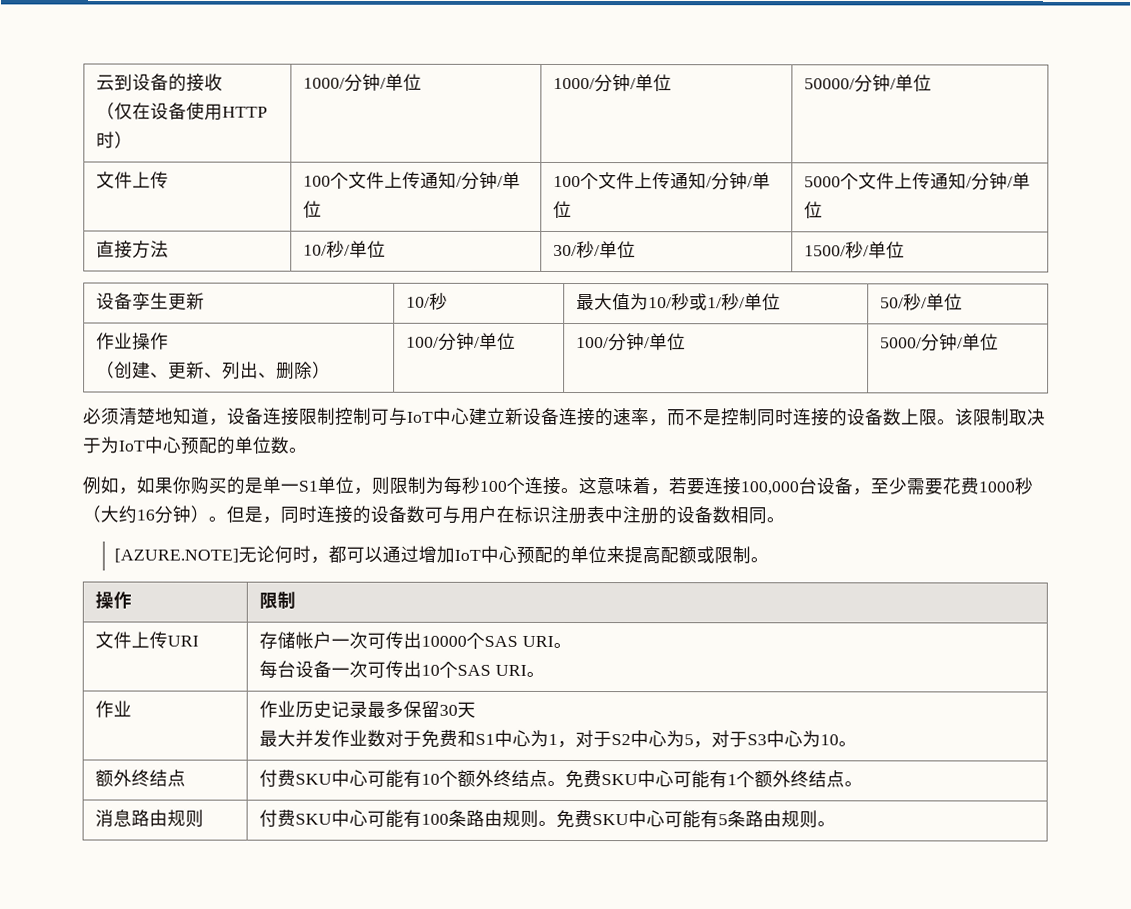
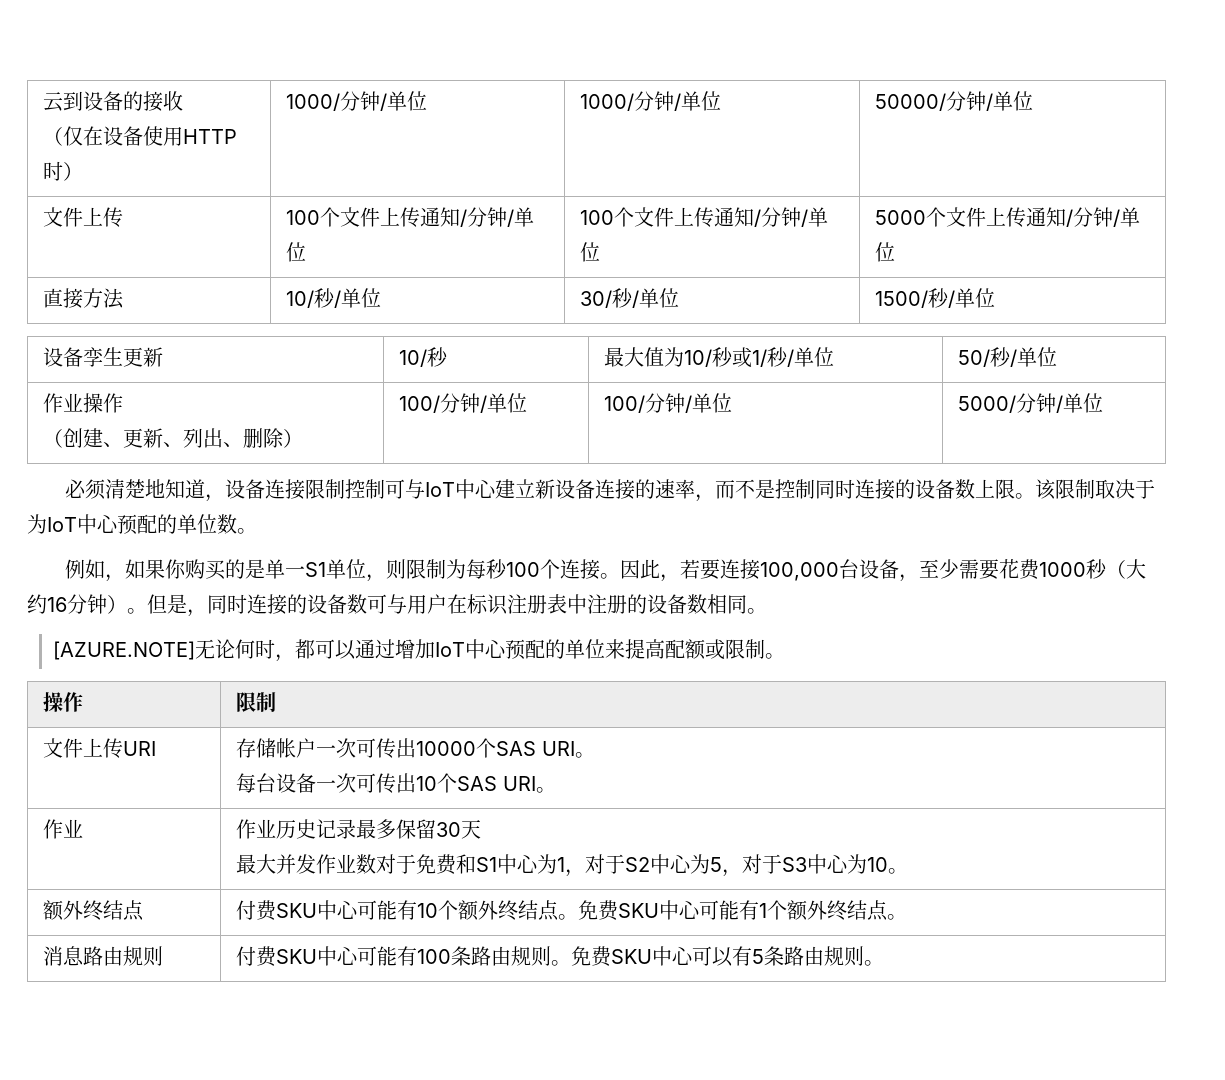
- 这意味着，若要连接100,000台设备，至少需要花费1000秒（大约16分钟）。
+ 因此，若要连接100,000台设备，至少需要花费1000秒（大约16分钟）。
- 消息路由规则 | 付费SKU中心可能有100条路由规则。免费SKU中心可能有5条路由规则。
+ 消息路由规则 | 付费SKU中心可能有100条路由规则。免费SKU中心可以有5条路由规则。

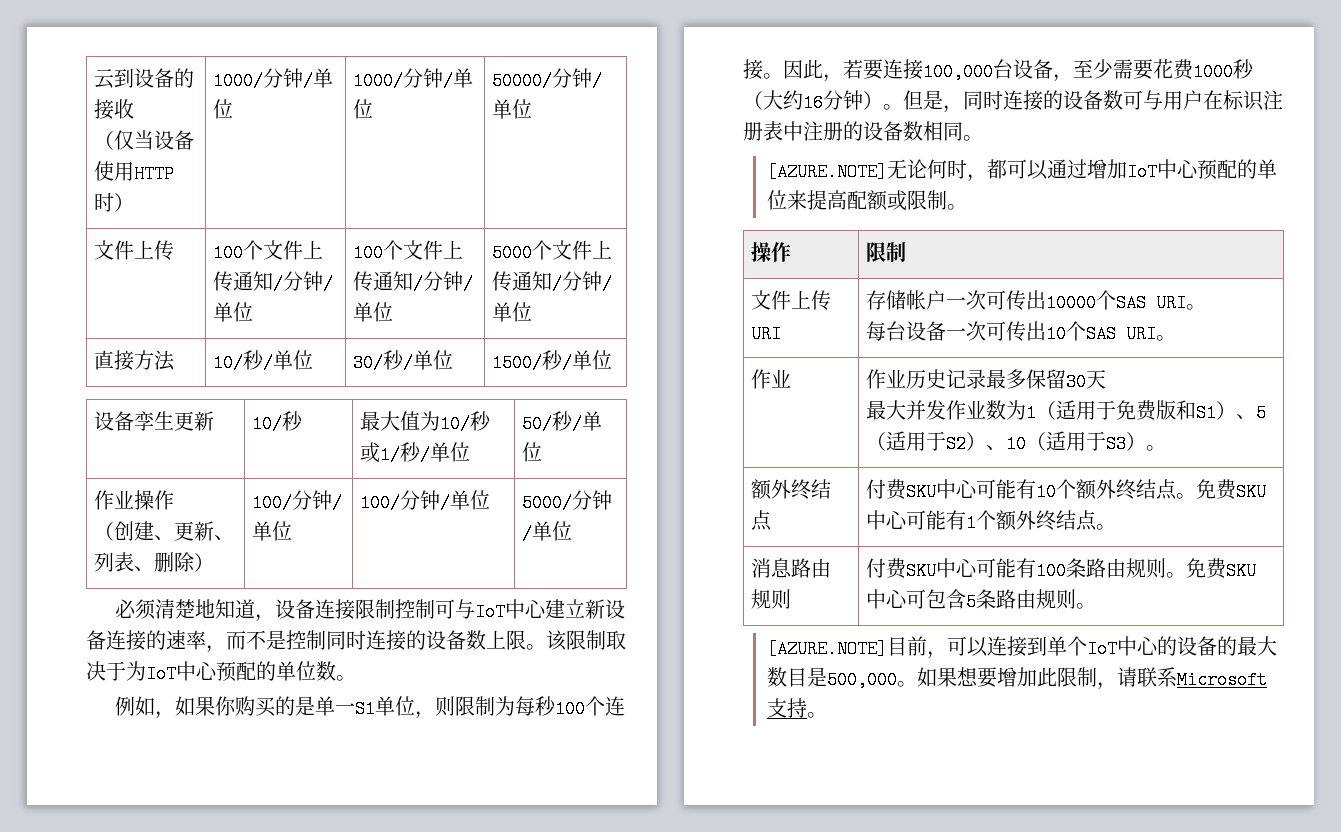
  云到设备的接收
- （仅在设备使用HTTP时） | 1000/分钟/单位 | 1000/分钟/单位 | 50000/分钟/单位
+ （仅当设备使用HTTP时） | 1000/分钟/单位 | 1000/分钟/单位 | 50000/分钟/单位
  作业操作
- （创建、更新、列出、删除） | 100/分钟/单位 | 100/分钟/单位 | 5000/分钟/单位
+ （创建、更新、列表、删除） | 100/分钟/单位 | 100/分钟/单位 | 5000/分钟/单位
  作业 | 作业历史记录最多保留30天
- 最大并发作业数对于免费和S1中心为1，对于S2中心为5，对于S3中心为10。
+ 最大并发作业数为1（适用于免费版和S1）、5（适用于S2）、10（适用于S3）。
- 消息路由规则 | 付费SKU中心可能有100条路由规则。免费SKU中心可以有5条路由规则。
+ 消息路由规则 | 付费SKU中心可能有100条路由规则。免费SKU中心可包含5条路由规则。
+ [AZURE.NOTE]目前，可以连接到单个IoT中心的设备的最大数目是500,000。如果想要增加此限制，请联系Microsoft支持。

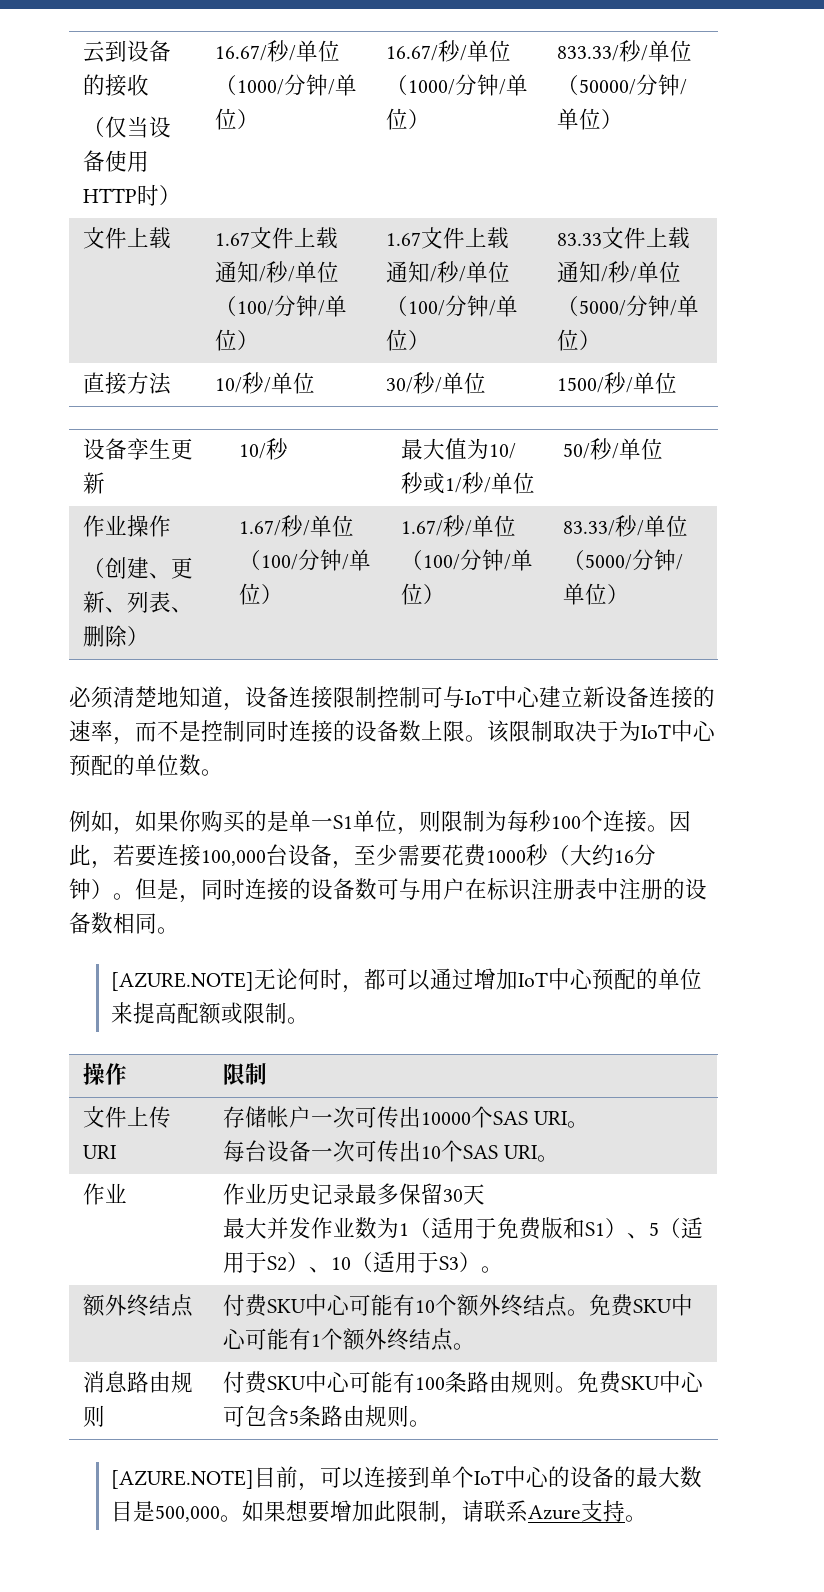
  云到设备的接收
- （仅当设备使用HTTP时） | 1000/分钟/单位 | 1000/分钟/单位 | 50000/分钟/单位
- 文件上传 | 100个文件上传通知/分钟/单位 | 100个文件上传通知/分钟/单位 | 5000个文件上传通知/分钟/单位
+ （仅当设备使用HTTP时） | 16.67/秒/单位（1000/分钟/单位） | 16.67/秒/单位（1000/分钟/单位） | 833.33/秒/单位（50000/分钟/单位）
+ 文件上载 | 1.67文件上载通知/秒/单位（100/分钟/单位） | 1.67文件上载通知/秒/单位（100/分钟/单位） | 83.33文件上载通知/秒/单位（5000/分钟/单位）
  作业操作
- （创建、更新、列表、删除） | 100/分钟/单位 | 100/分钟/单位 | 5000/分钟/单位
+ （创建、更新、列表、删除） | 1.67/秒/单位（100/分钟/单位） | 1.67/秒/单位（100/分钟/单位） | 83.33/秒/单位（5000/分钟/单位）
- 如果想要增加此限制，请联系Microsoft支持。
+ 如果想要增加此限制，请联系Azure支持。

